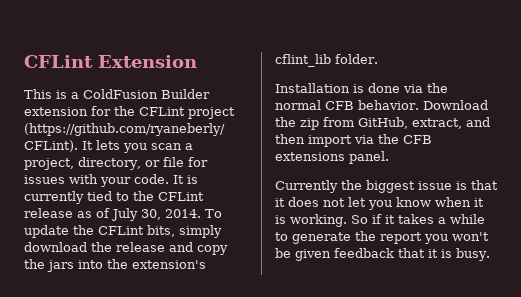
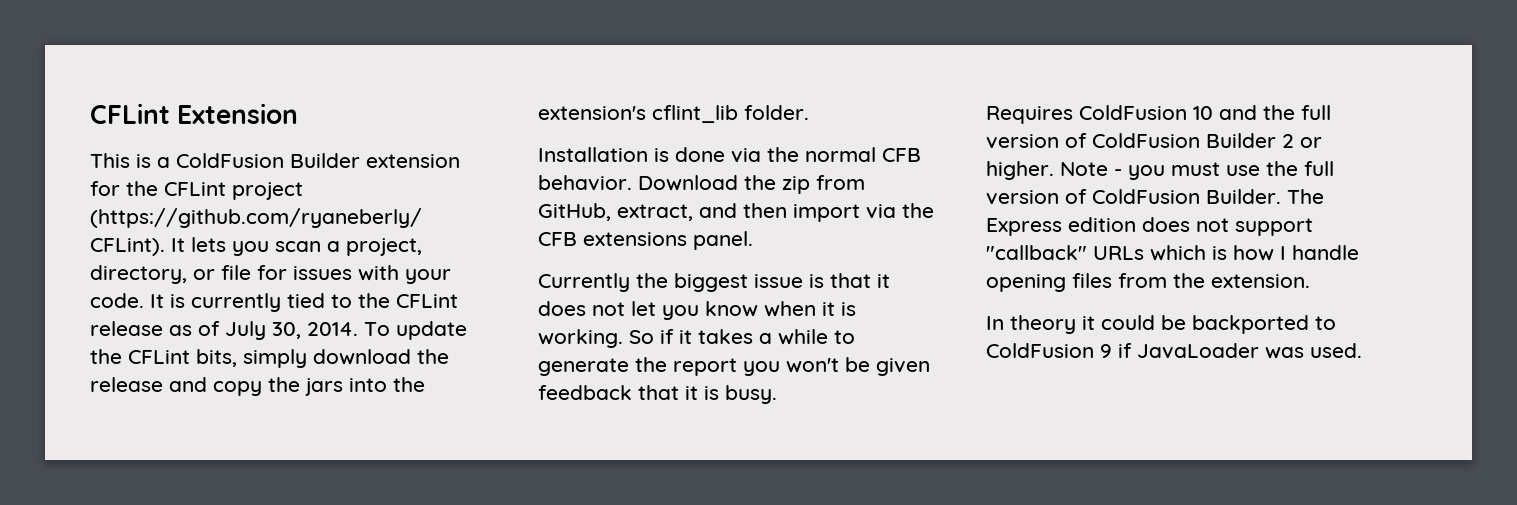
+ Requires ColdFusion 10 and the full version of ColdFusion Builder 2 or higher. Note - you must use the full version of ColdFusion Builder. The Express edition does not support "callback" URLs which is how I handle opening files from the extension.
+ In theory it could be backported to ColdFusion 9 if JavaLoader was used.

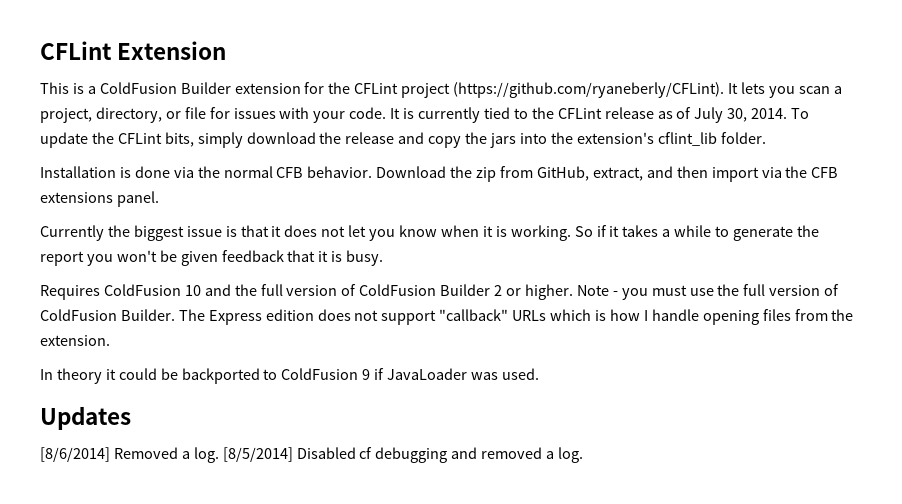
+ Updates
+ [8/6/2014] Removed a log. [8/5/2014] Disabled cf debugging and removed a log.

